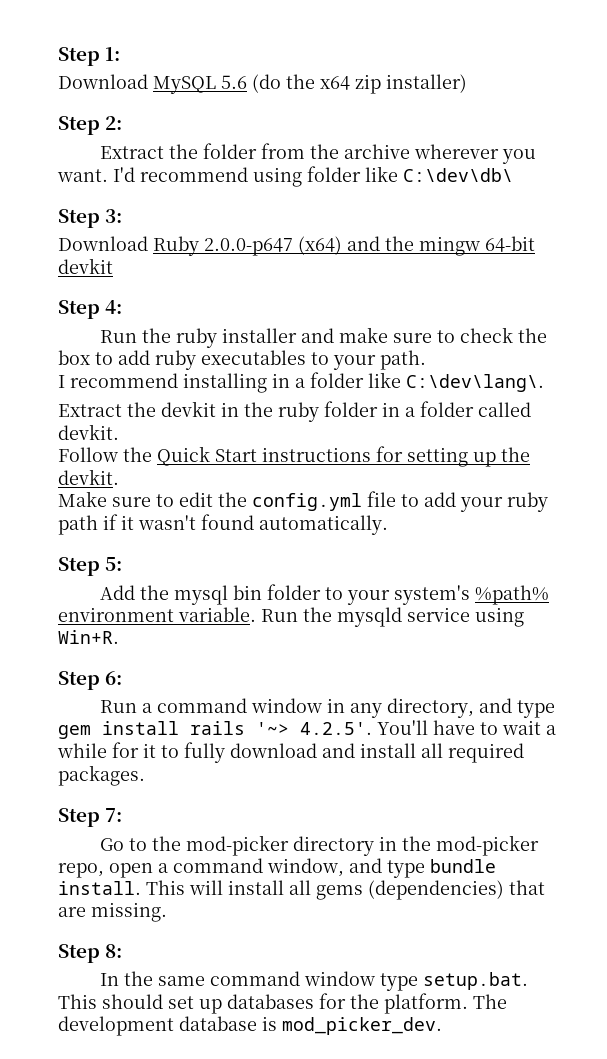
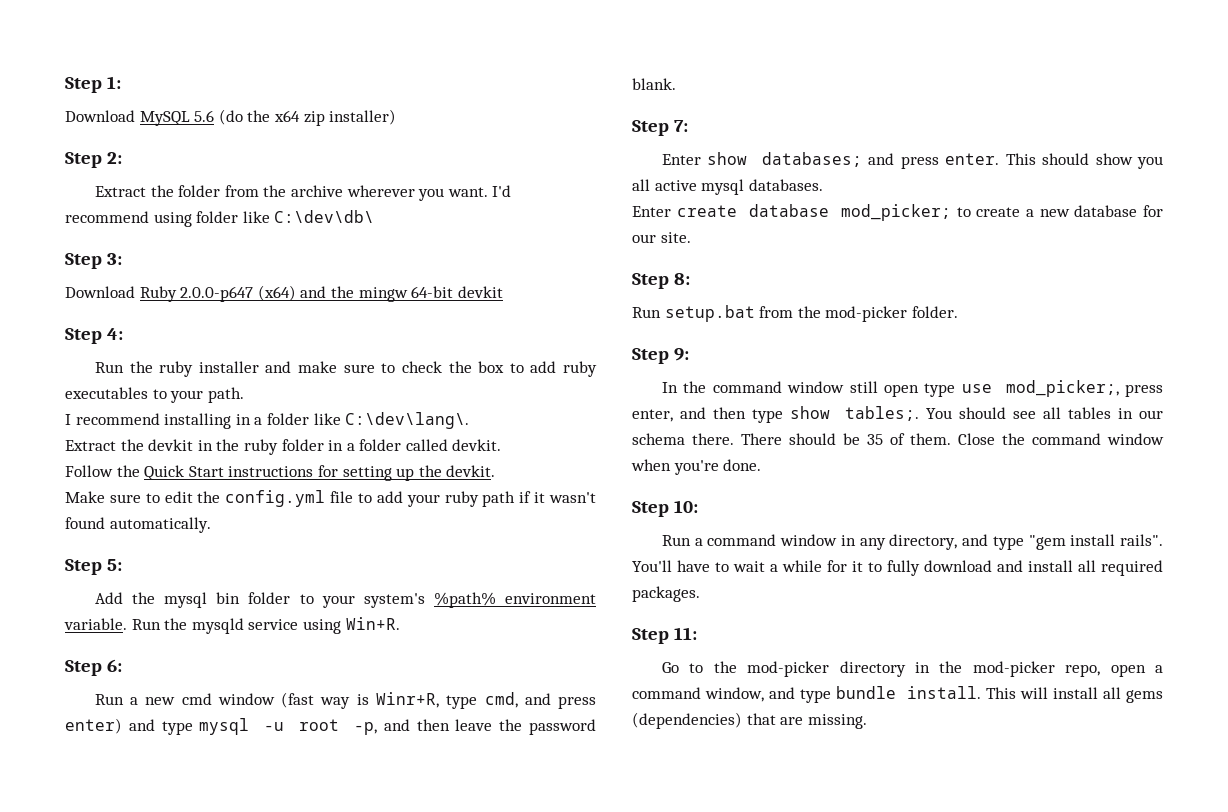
+ Run a new cmd window (fast way is Winr+R, type cmd, and press enter) and type mysql -u root -p, and then leave the password blank.
+ Step 7:
+ Enter show databases; and press enter. This should show you all active mysql databases.
+ Enter create database mod_picker; to create a new database for our site.
+ Step 8:
+ Run setup.bat from the mod-picker folder.
+ Step 9:
+ In the command window still open type use mod_picker;, press enter, and then type show tables;. You should see all tables in our schema there. There should be 35 of them. Close the command window when you're done.
+ Step 10:
- Run a command window in any directory, and type gem install rails '~> 4.2.5'. You'll have to wait a while for it to fully download and install all required packages.
+ Run a command window in any directory, and type "gem install rails". You'll have to wait a while for it to fully download and install all required packages.
- Step 7:
+ Step 11:
- Step 8:
- In the same command window type setup.bat. This should set up databases for the platform. The development database is mod_picker_dev.

